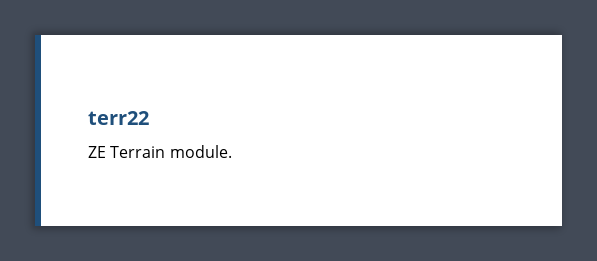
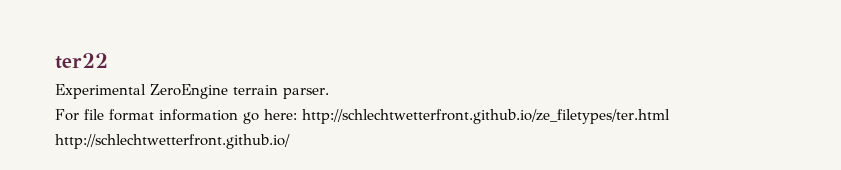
- terr22
- ZE Terrain module.
+ ter22
+ Experimental ZeroEngine terrain parser.
+ For file format information go here: http://schlechtwetterfront.github.io/ze_filetypes/ter.html
+ http://schlechtwetterfront.github.io/

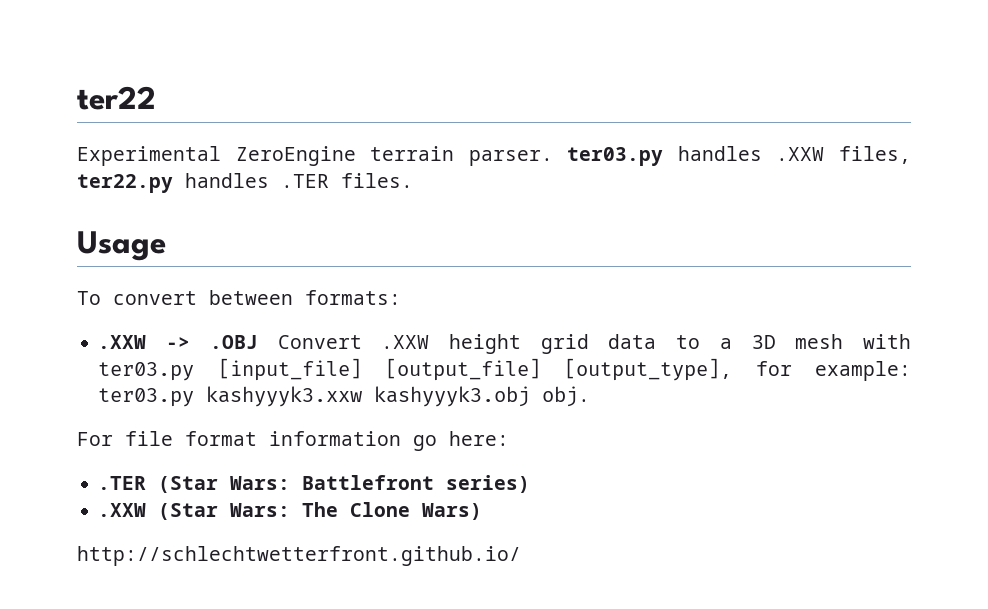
- Experimental ZeroEngine terrain parser.
+ Experimental ZeroEngine terrain parser. ter03.py handles .XXW files, ter22.py handles .TER files.
+ Usage
+ To convert between formats:
+ .XXW -> .OBJ Convert .XXW height grid data to a 3D mesh with ter03.py [input_file] [output_file] [output_type], for example: ter03.py kashyyyk3.xxw kashyyyk3.obj obj.
- For file format information go here: http://schlechtwetterfront.github.io/ze_filetypes/ter.html
+ For file format information go here:
+ .TER (Star Wars: Battlefront series)
+ .XXW (Star Wars: The Clone Wars)

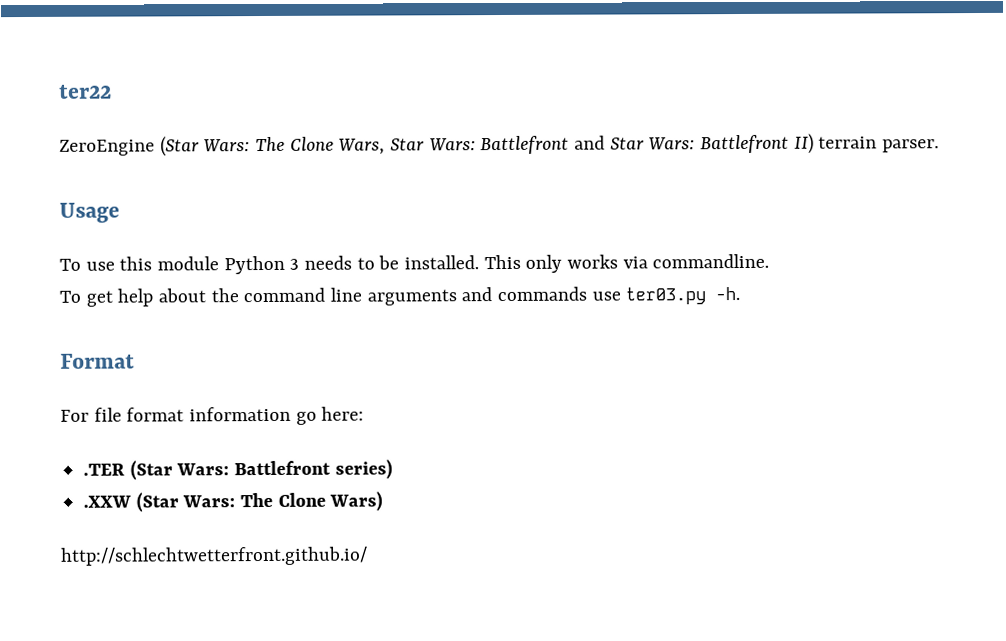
- Experimental ZeroEngine terrain parser. ter03.py handles .XXW files, ter22.py handles .TER files.
+ ZeroEngine (Star Wars: The Clone Wars, Star Wars: Battlefront and Star Wars: Battlefront II) terrain parser.
  Usage
- To convert between formats:
- .XXW -> .OBJ Convert .XXW height grid data to a 3D mesh with ter03.py [input_file] [output_file] [output_type], for example: ter03.py kashyyyk3.xxw kashyyyk3.obj obj.
+ To use this module Python 3 needs to be installed. This only works via commandline.
+ To get help about the command line arguments and commands use ter03.py -h.
+ Format

